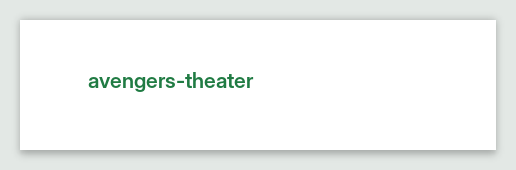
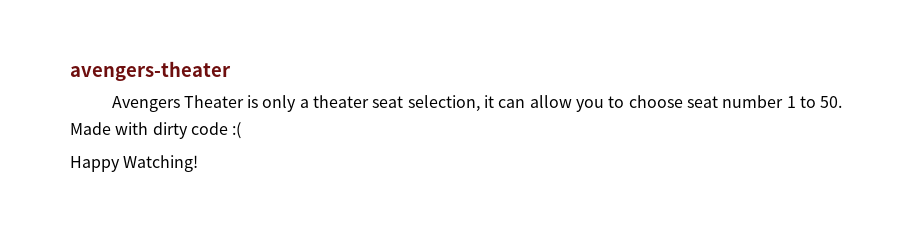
+ Avengers Theater is only a theater seat selection, it can allow you to choose seat number 1 to 50. Made with dirty code :(
+ Happy Watching!

